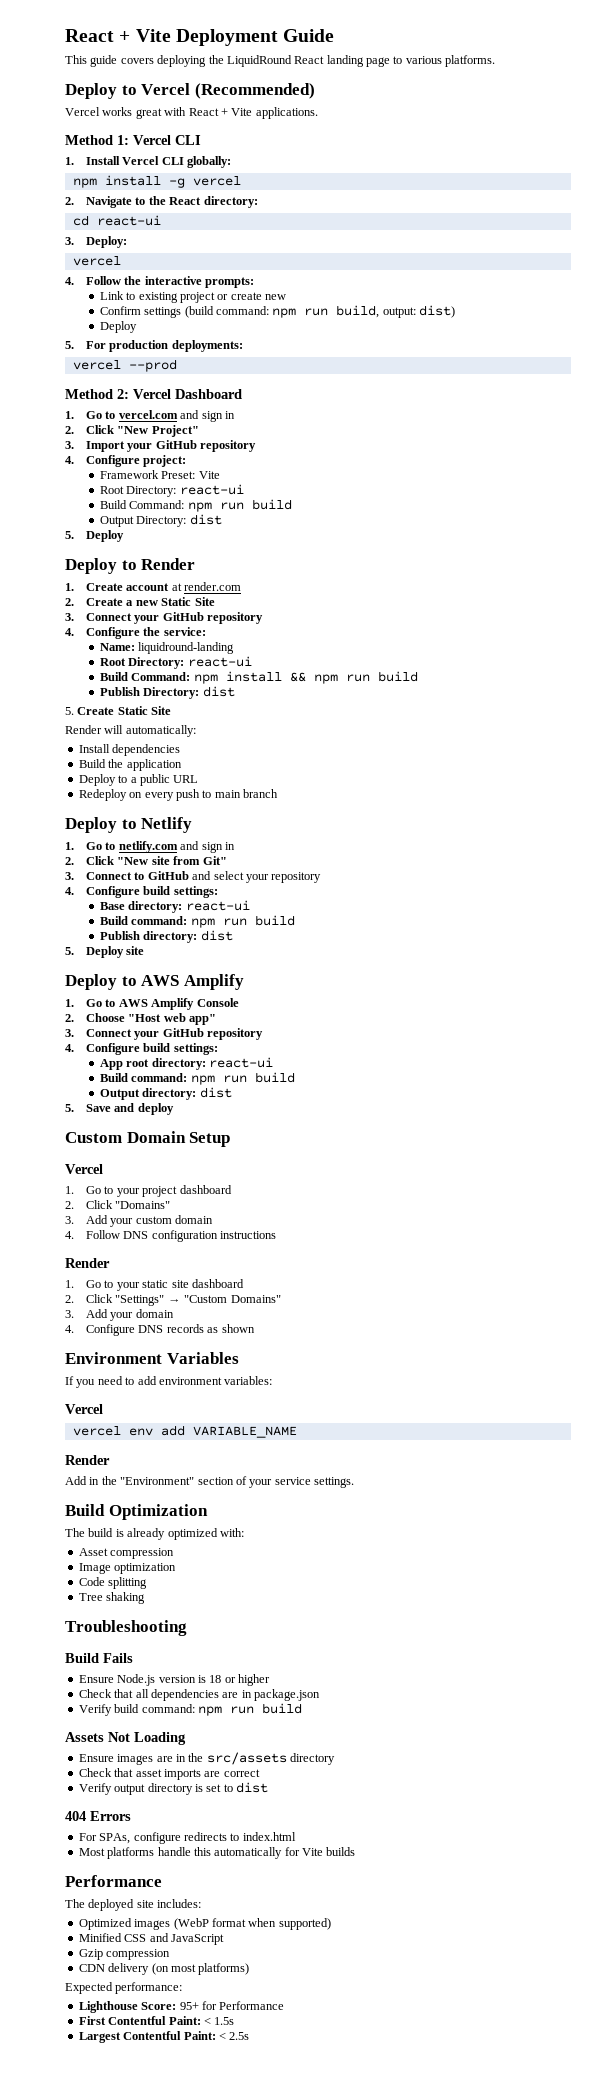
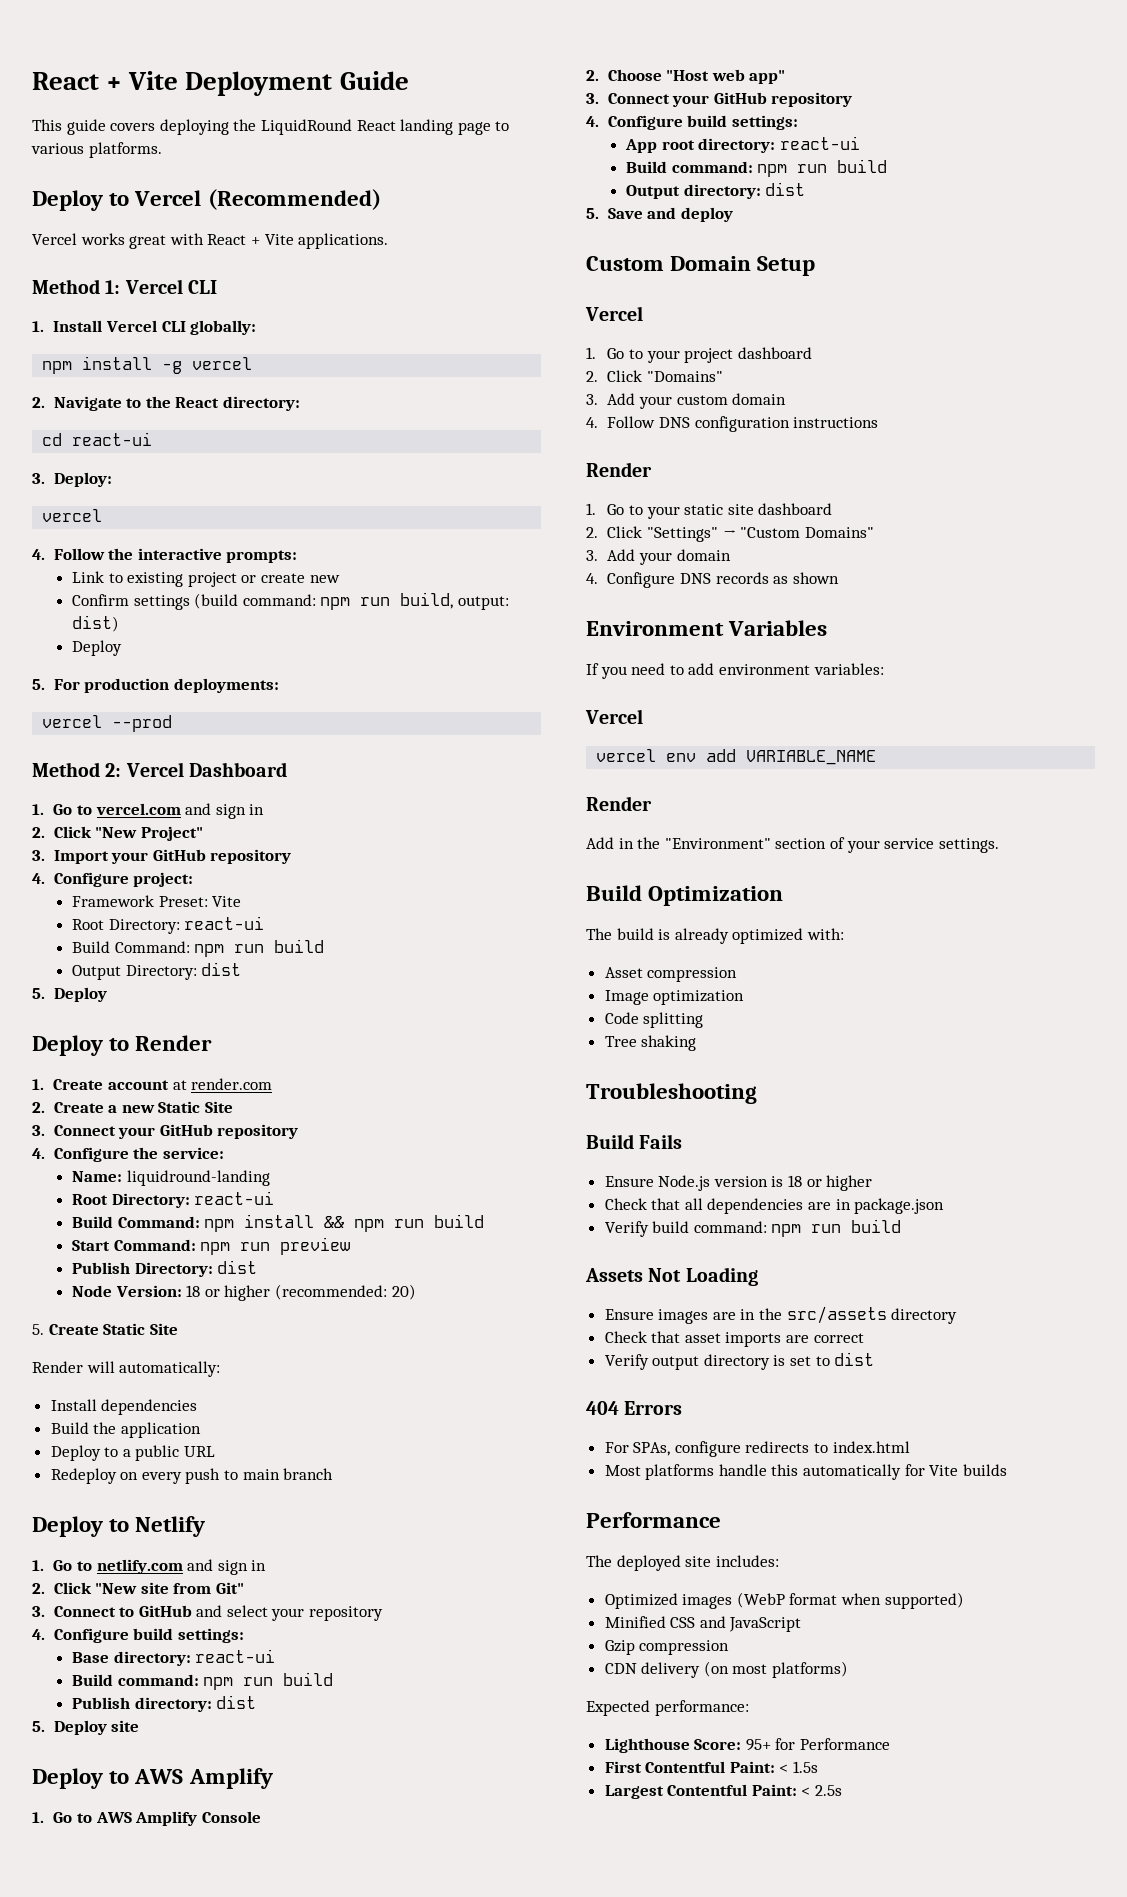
+ Start Command: npm run preview
  Publish Directory: dist
+ Node Version: 18 or higher (recommended: 20)

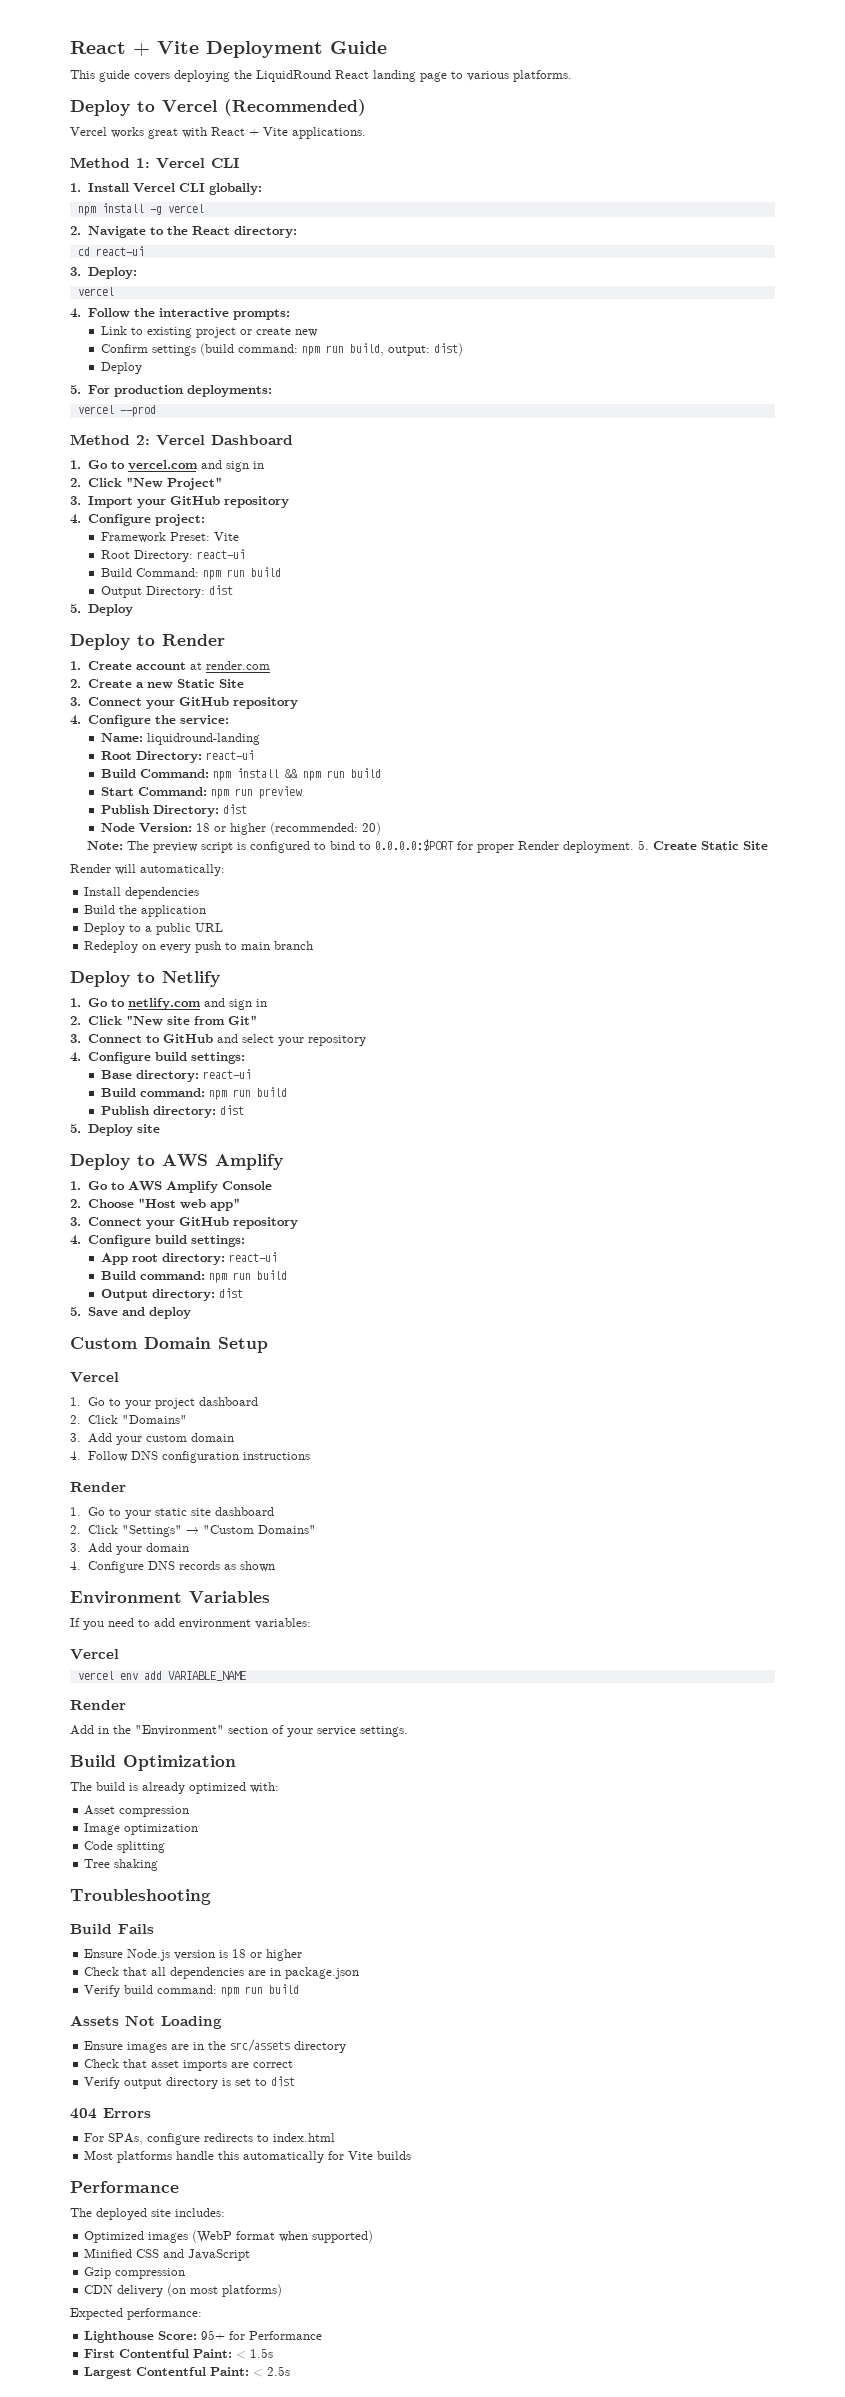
+ Note: The preview script is configured to bind to 0.0.0.0:$PORT for proper Render deployment.

